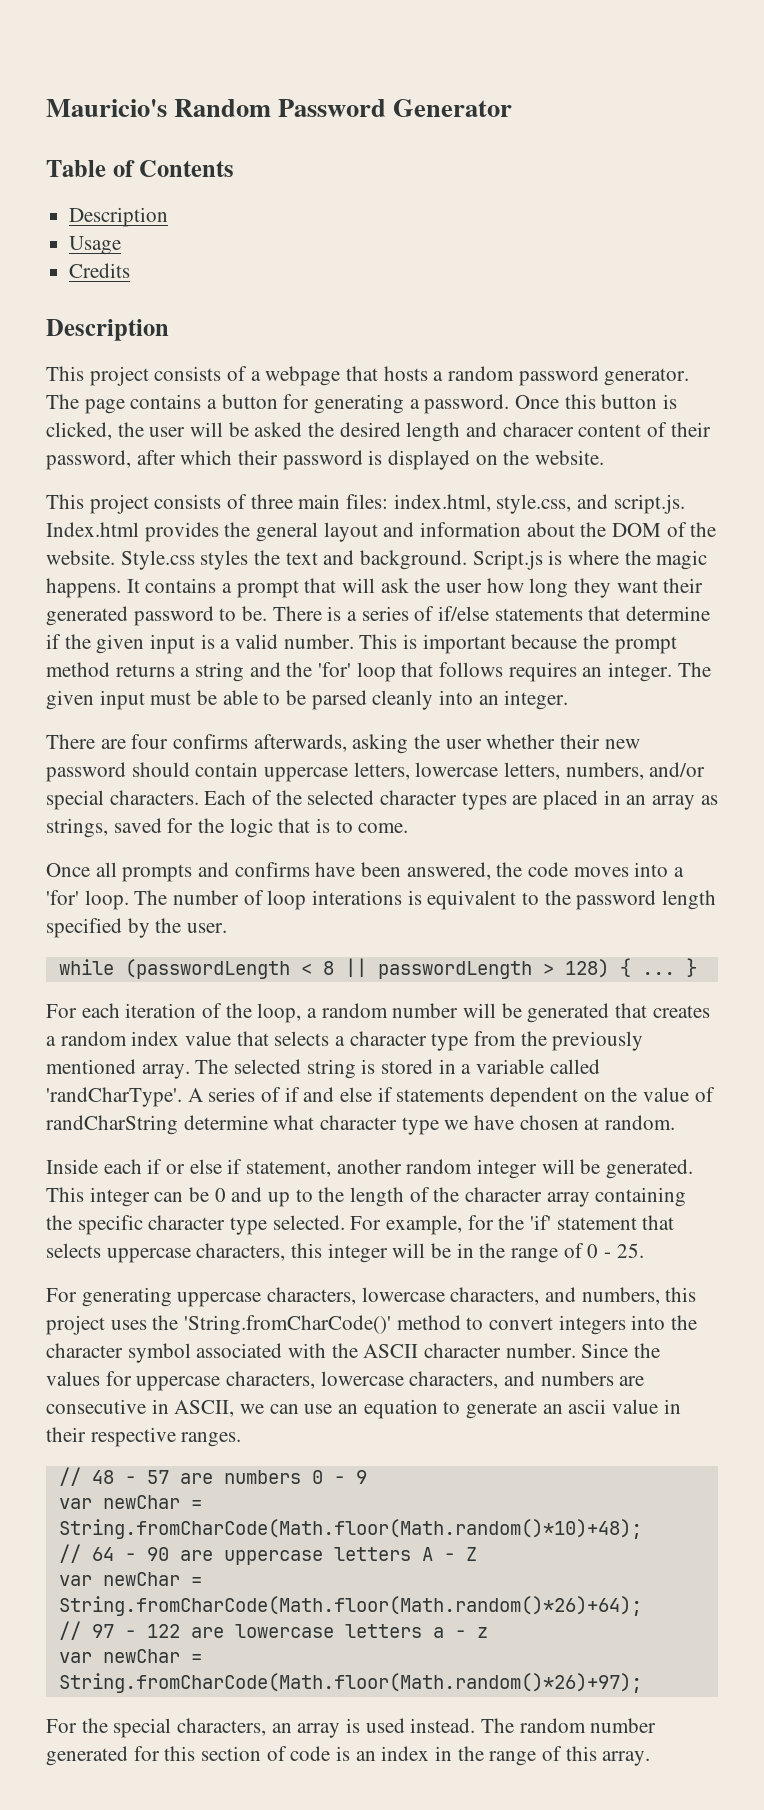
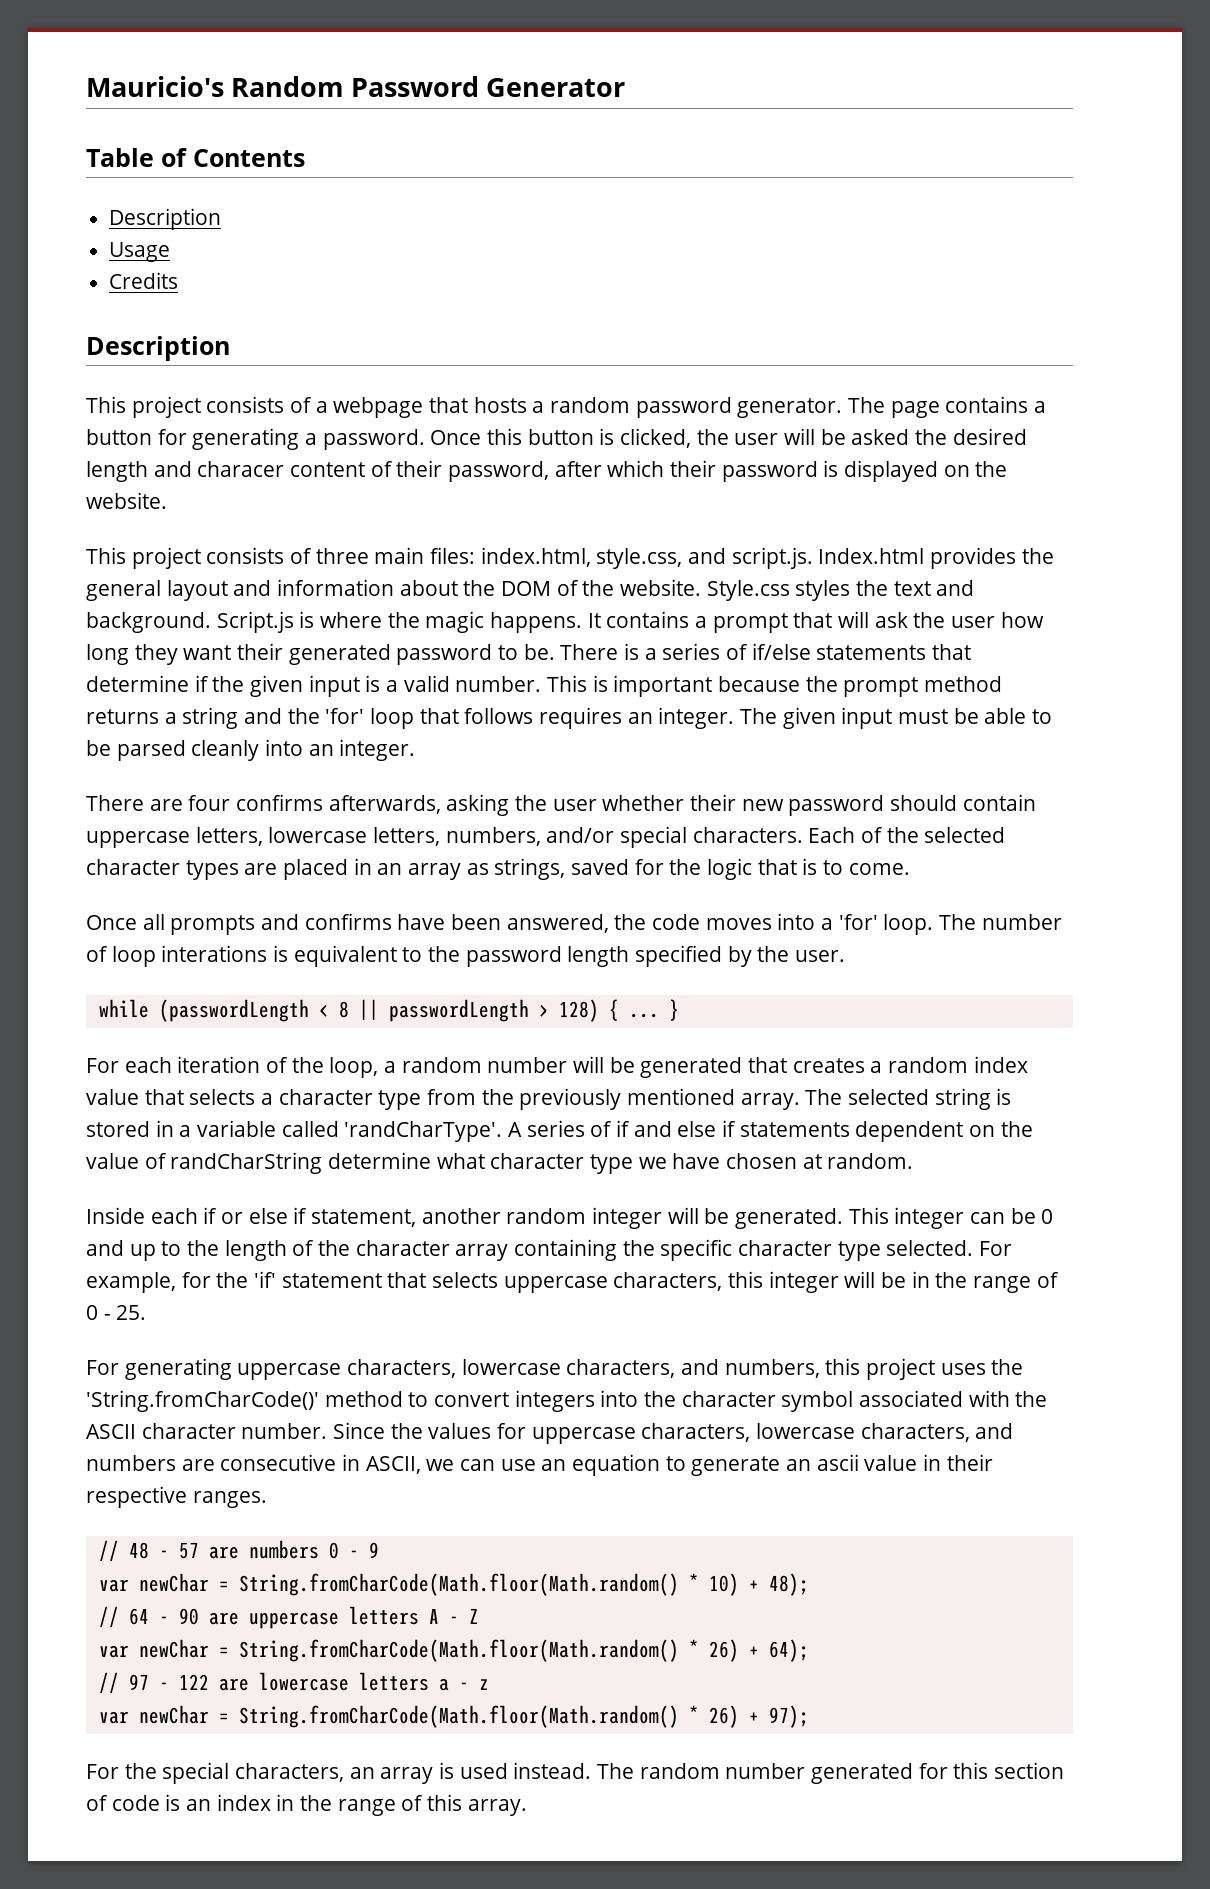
- var newChar = String.fromCharCode(Math.floor(Math.random()*10)+48);
+ var newChar = String.fromCharCode(Math.floor(Math.random() * 10) + 48);
- var newChar = String.fromCharCode(Math.floor(Math.random()*26)+64);
+ var newChar = String.fromCharCode(Math.floor(Math.random() * 26) + 64);
- var newChar = String.fromCharCode(Math.floor(Math.random()*26)+97);
+ var newChar = String.fromCharCode(Math.floor(Math.random() * 26) + 97);

